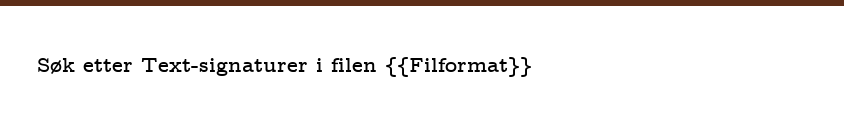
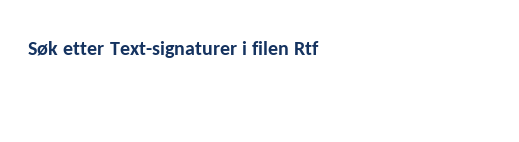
- Søk etter Text-signaturer i filen {{Filformat}}
+ Søk etter Text-signaturer i filen Rtf

